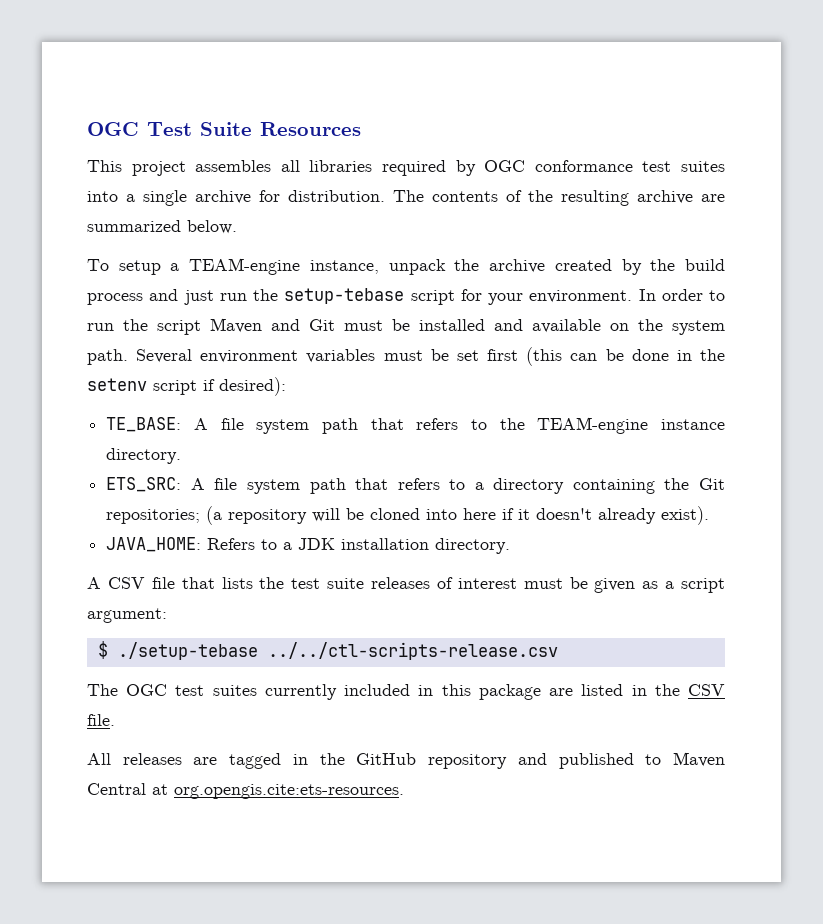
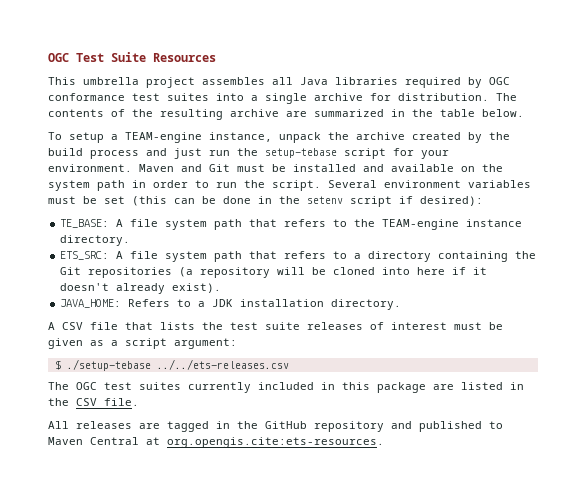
- This project assembles all libraries required by OGC conformance test suites into a single archive for distribution.
+ This umbrella project assembles all Java libraries required by OGC conformance test suites into a single archive for distribution.
- The contents of the resulting archive are summarized below.
+ The contents of the resulting archive are summarized in the table below.
- In order to run the script Maven and Git must be installed and available on the system path.
+ Maven and Git must be installed and available on the system path in order to run the script.
- Several environment variables must be set first (this can be done in the setenv script if desired):
+ Several environment variables must be set (this can be done in the setenv script if desired):
- ETS_SRC: A file system path that refers to a directory containing the Git repositories; (a repository will be cloned into here if it doesn't already exist).
+ ETS_SRC: A file system path that refers to a directory containing the Git repositories (a repository will be cloned into here if it doesn't already exist).
- $ ./setup-tebase ../../ctl-scripts-release.csv
+ $ ./setup-tebase ../../ets-releases.csv

